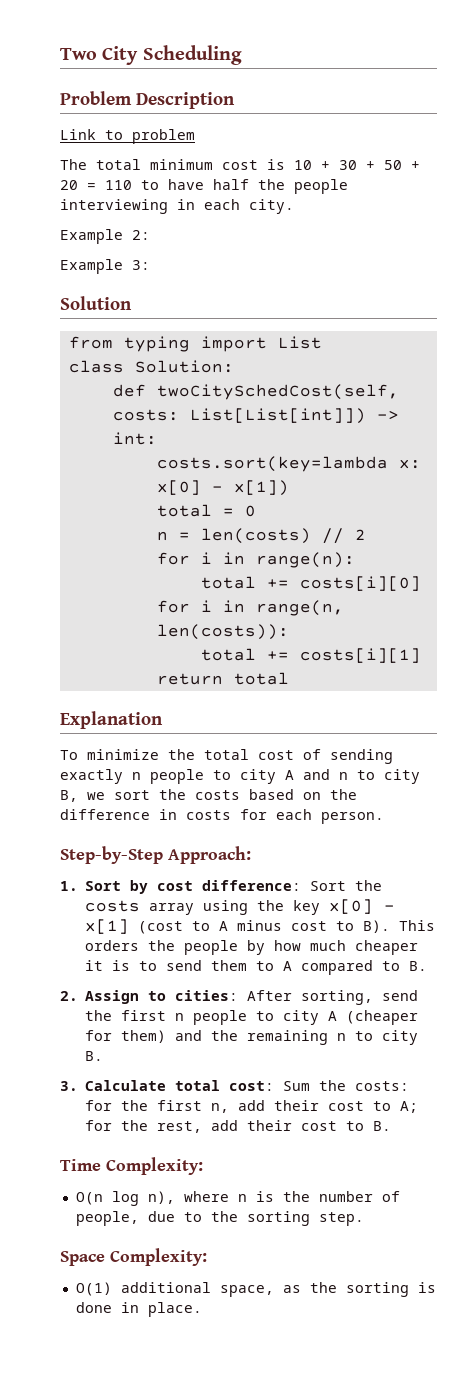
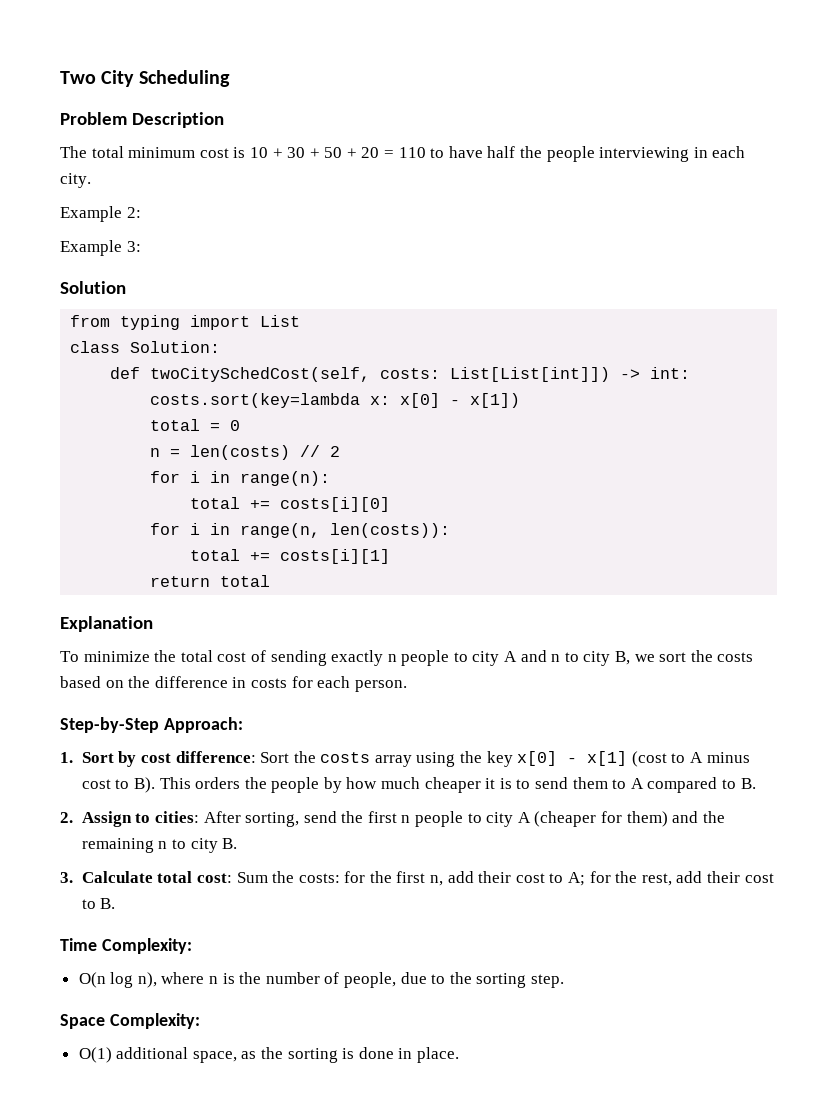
- Link to problem

